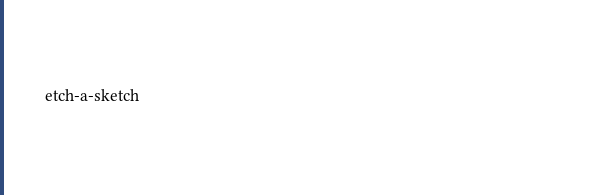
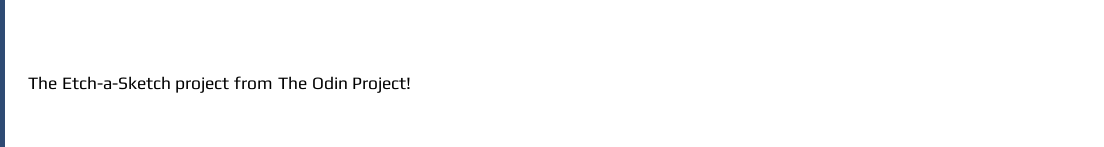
- etch-a-sketch
+ The Etch-a-Sketch project from The Odin Project!

